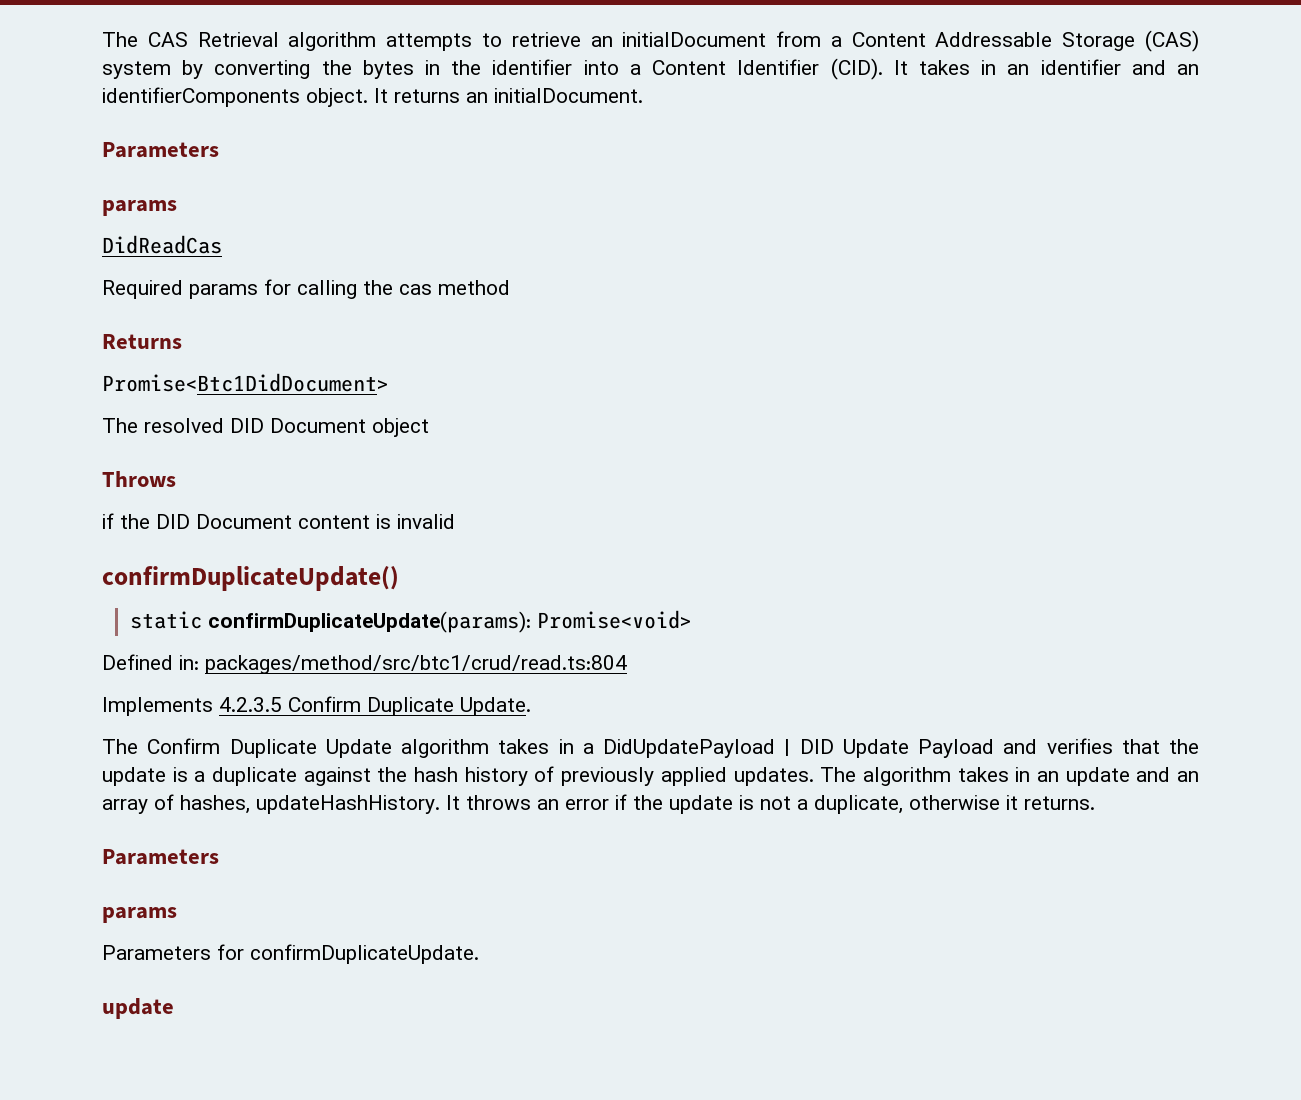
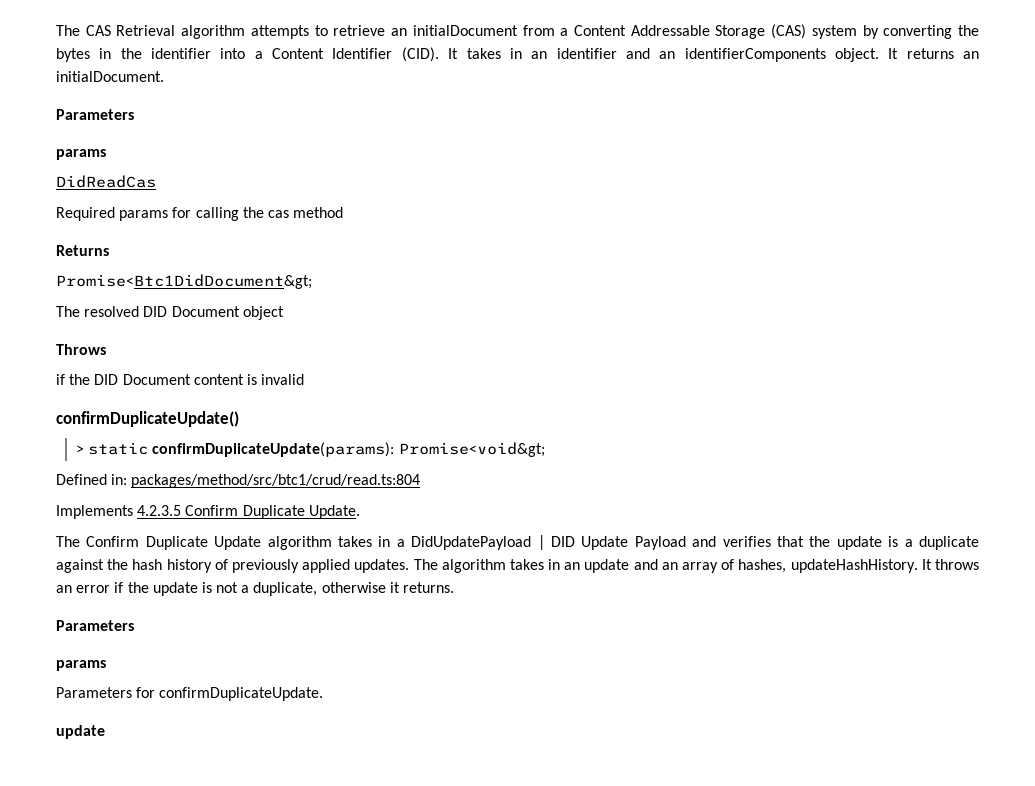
- Promise<Btc1DidDocument>
+ Promise<Btc1DidDocument&gt;
- static confirmDuplicateUpdate(params): Promise<void>
+ > static confirmDuplicateUpdate(params): Promise<void&gt;

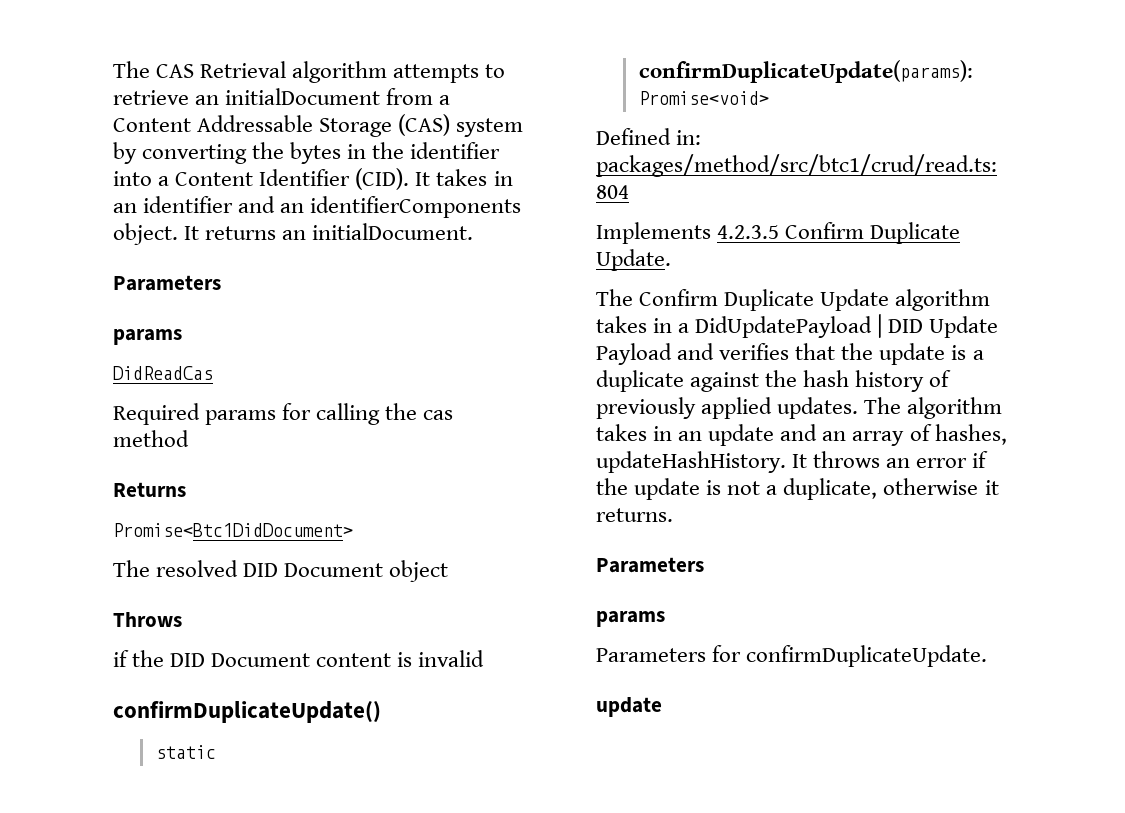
- Promise<Btc1DidDocument&gt;
+ Promise<Btc1DidDocument>
- > static confirmDuplicateUpdate(params): Promise<void&gt;
+ static confirmDuplicateUpdate(params): Promise<void>

